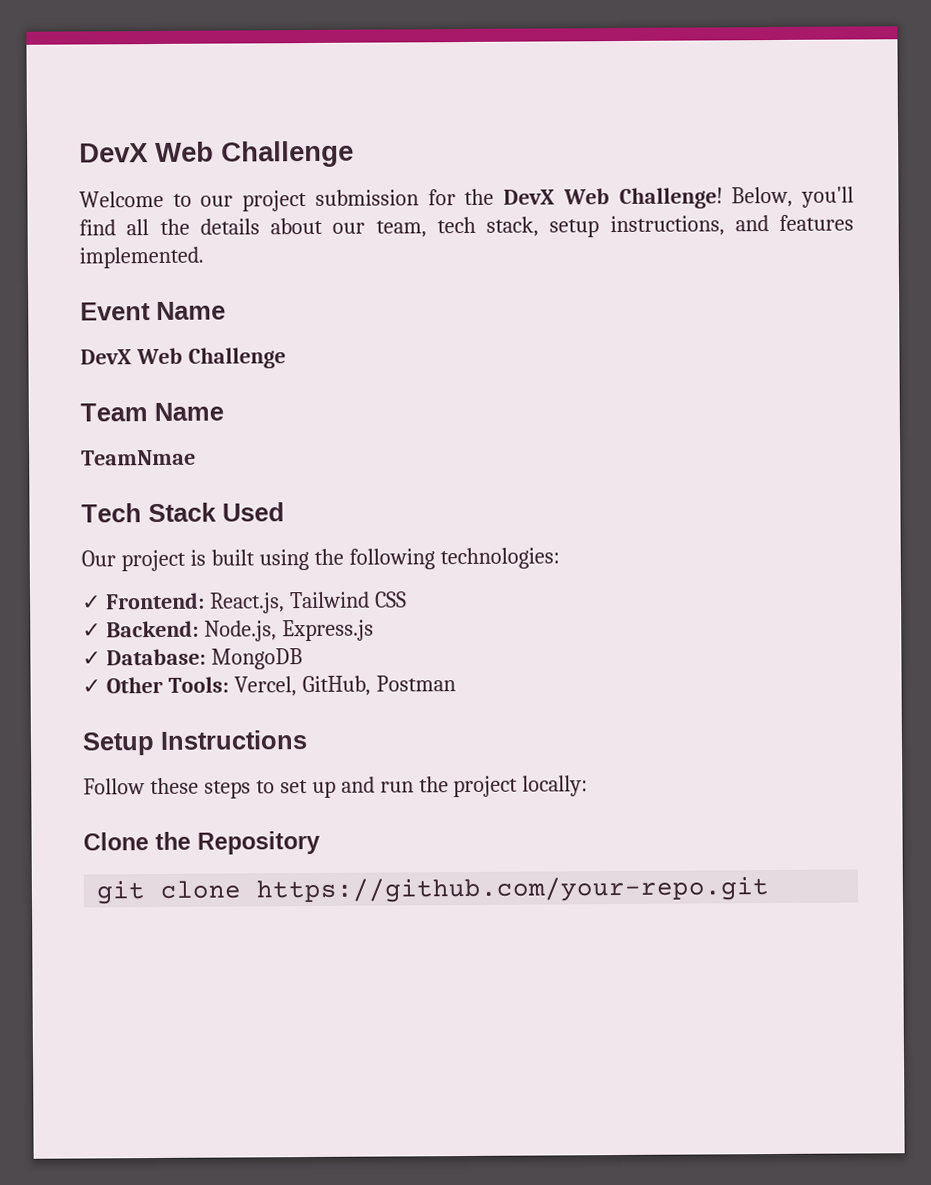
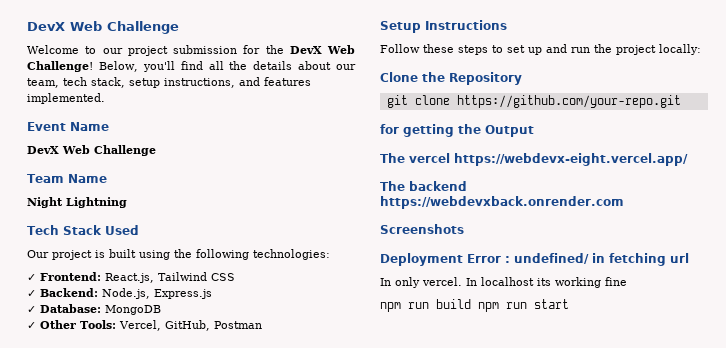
- TeamNmae
+ Night Lightning
+ for getting the Output
+ The vercel https://webdevx-eight.vercel.app/
+ The backend https://webdevxback.onrender.com
+ Screenshots
+ Deployment Error : undefined/ in fetching url
+ In only vercel. In localhost its working fine
+ npm run build npm run start

